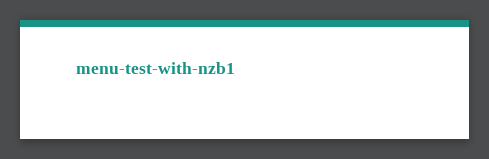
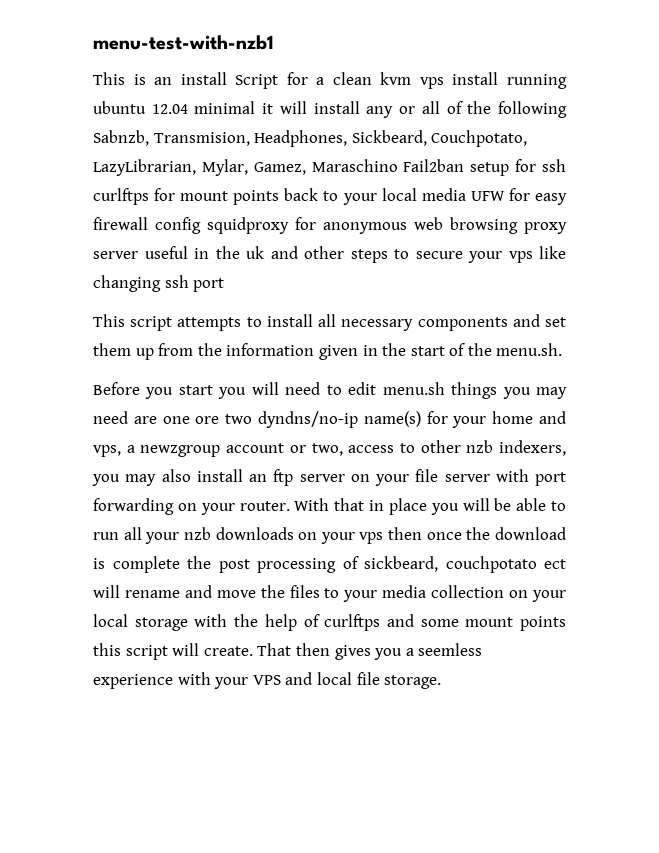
+ This is an install Script for a clean kvm vps install running ubuntu 12.04 minimal it will install any or all of the following Sabnzb, Transmision, Headphones, Sickbeard, Couchpotato, LazyLibrarian, Mylar, Gamez, Maraschino Fail2ban setup for ssh curlftps for mount points back to your local media UFW for easy firewall config squidproxy for anonymous web browsing proxy server useful in the uk and other steps to secure your vps like changing ssh port
+ This script attempts to install all necessary components and set them up from the information given in the start of the menu.sh.
+ Before you start you will need to edit menu.sh things you may need are one ore two dyndns/no-ip name(s) for your home and vps, a newzgroup account or two, access to other nzb indexers, you may also install an ftp server on your file server with port forwarding on your router. With that in place you will be able to run all your nzb downloads on your vps then once the download is complete the post processing of sickbeard, couchpotato ect will rename and move the files to your media collection on your local storage with the help of curlftps and some mount points this script will create. That then gives you a seemless experience with your VPS and local file storage.

